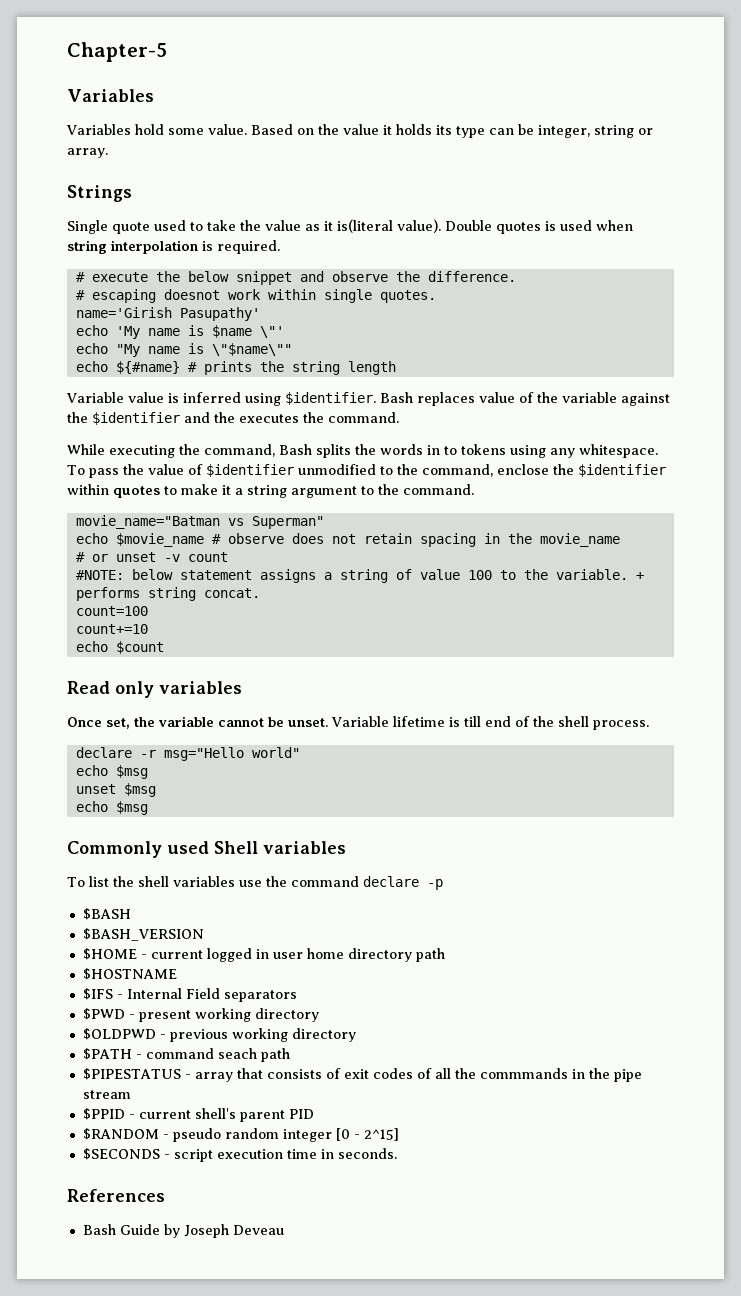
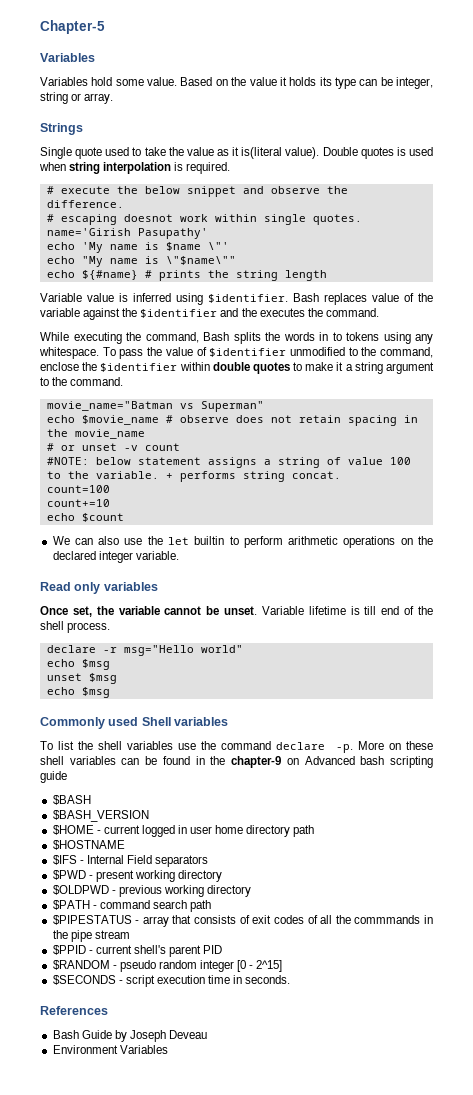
- To pass the value of $identifier unmodified to the command, enclose the $identifier within quotes to make it a string argument to the command.
+ To pass the value of $identifier unmodified to the command, enclose the $identifier within double quotes to make it a string argument to the command.
+ We can also use the let builtin to perform arithmetic operations on the declared integer variable.
- To list the shell variables use the command declare -p
+ To list the shell variables use the command declare -p. More on these shell variables can be found in the chapter-9 on Advanced bash scripting guide
- $PATH - command seach path
+ $PATH - command search path
+ Environment Variables

